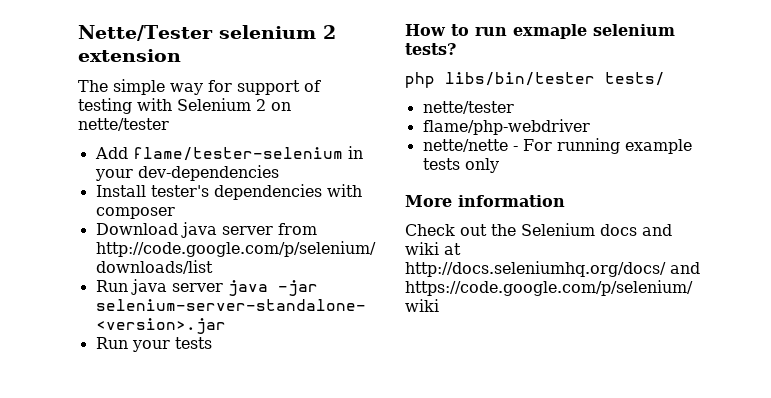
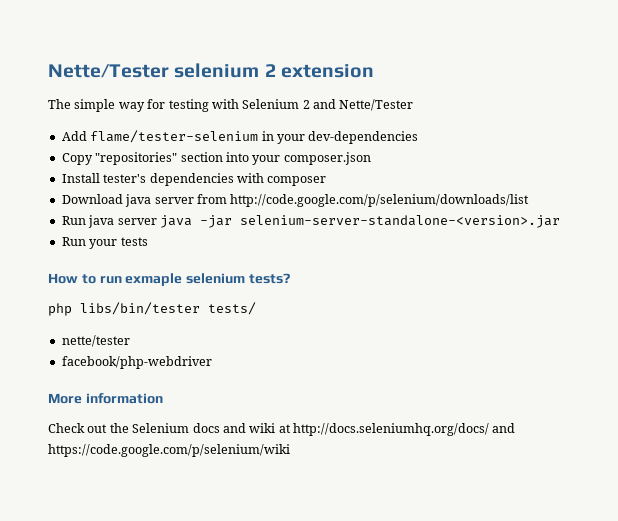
- The simple way for support of testing with Selenium 2 on nette/tester
+ The simple way for testing with Selenium 2 and Nette/Tester
+ Copy "repositories" section into your composer.json
- flame/php-webdriver
- nette/nette - For running example tests only
+ facebook/php-webdriver

